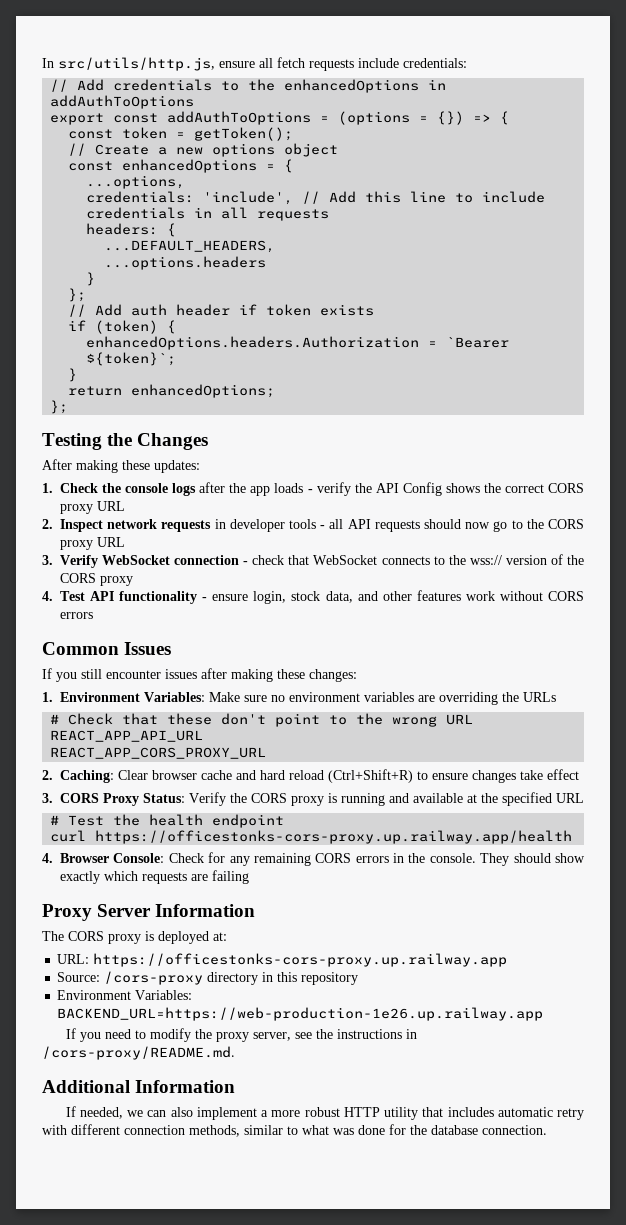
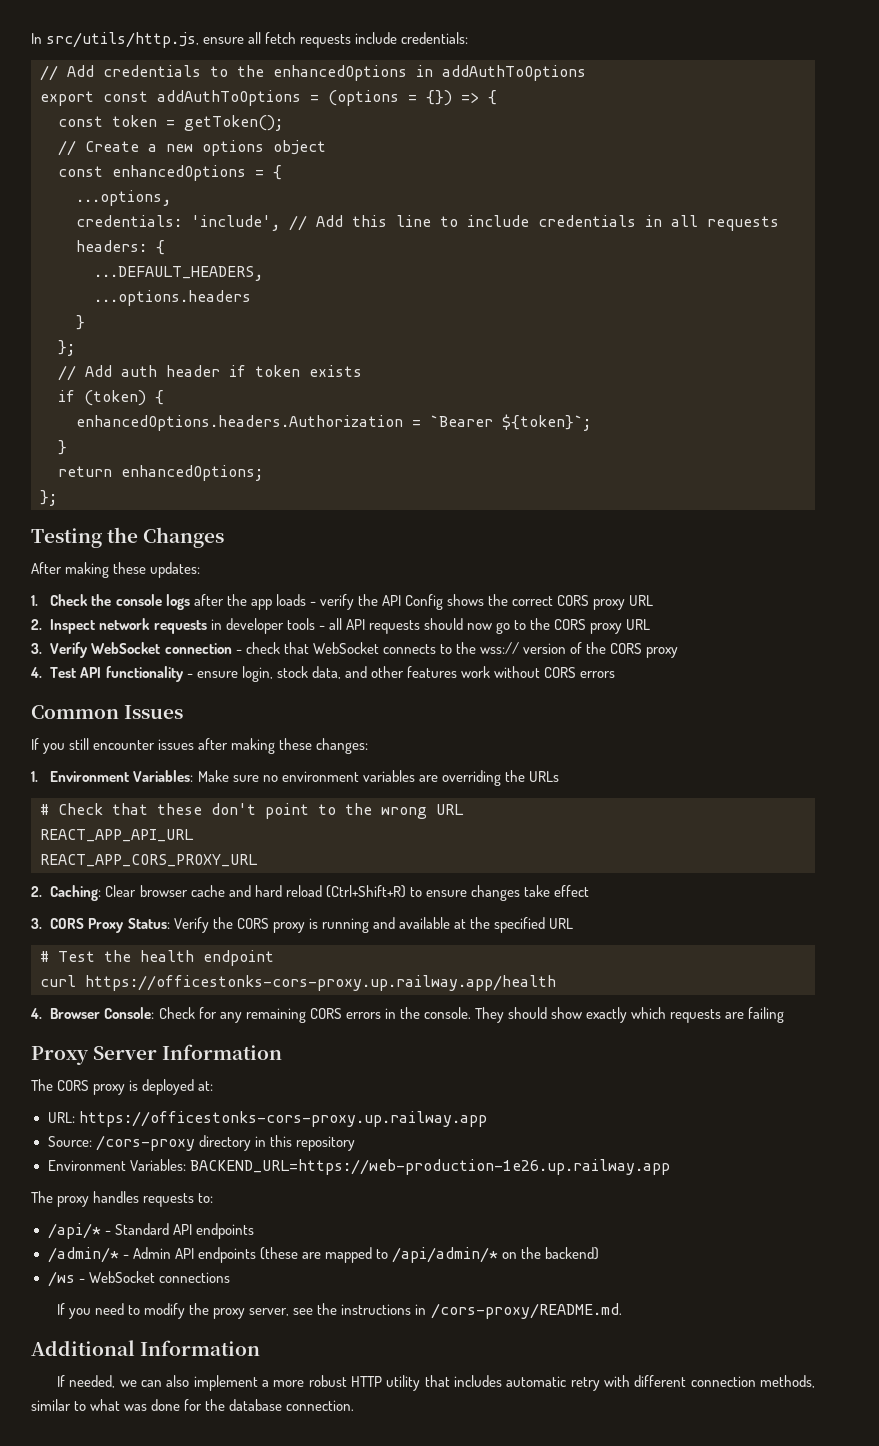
+ The proxy handles requests to:
+ /api/* - Standard API endpoints
+ /admin/* - Admin API endpoints (these are mapped to /api/admin/* on the backend)
+ /ws - WebSocket connections

